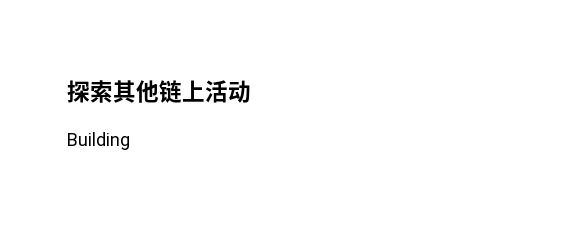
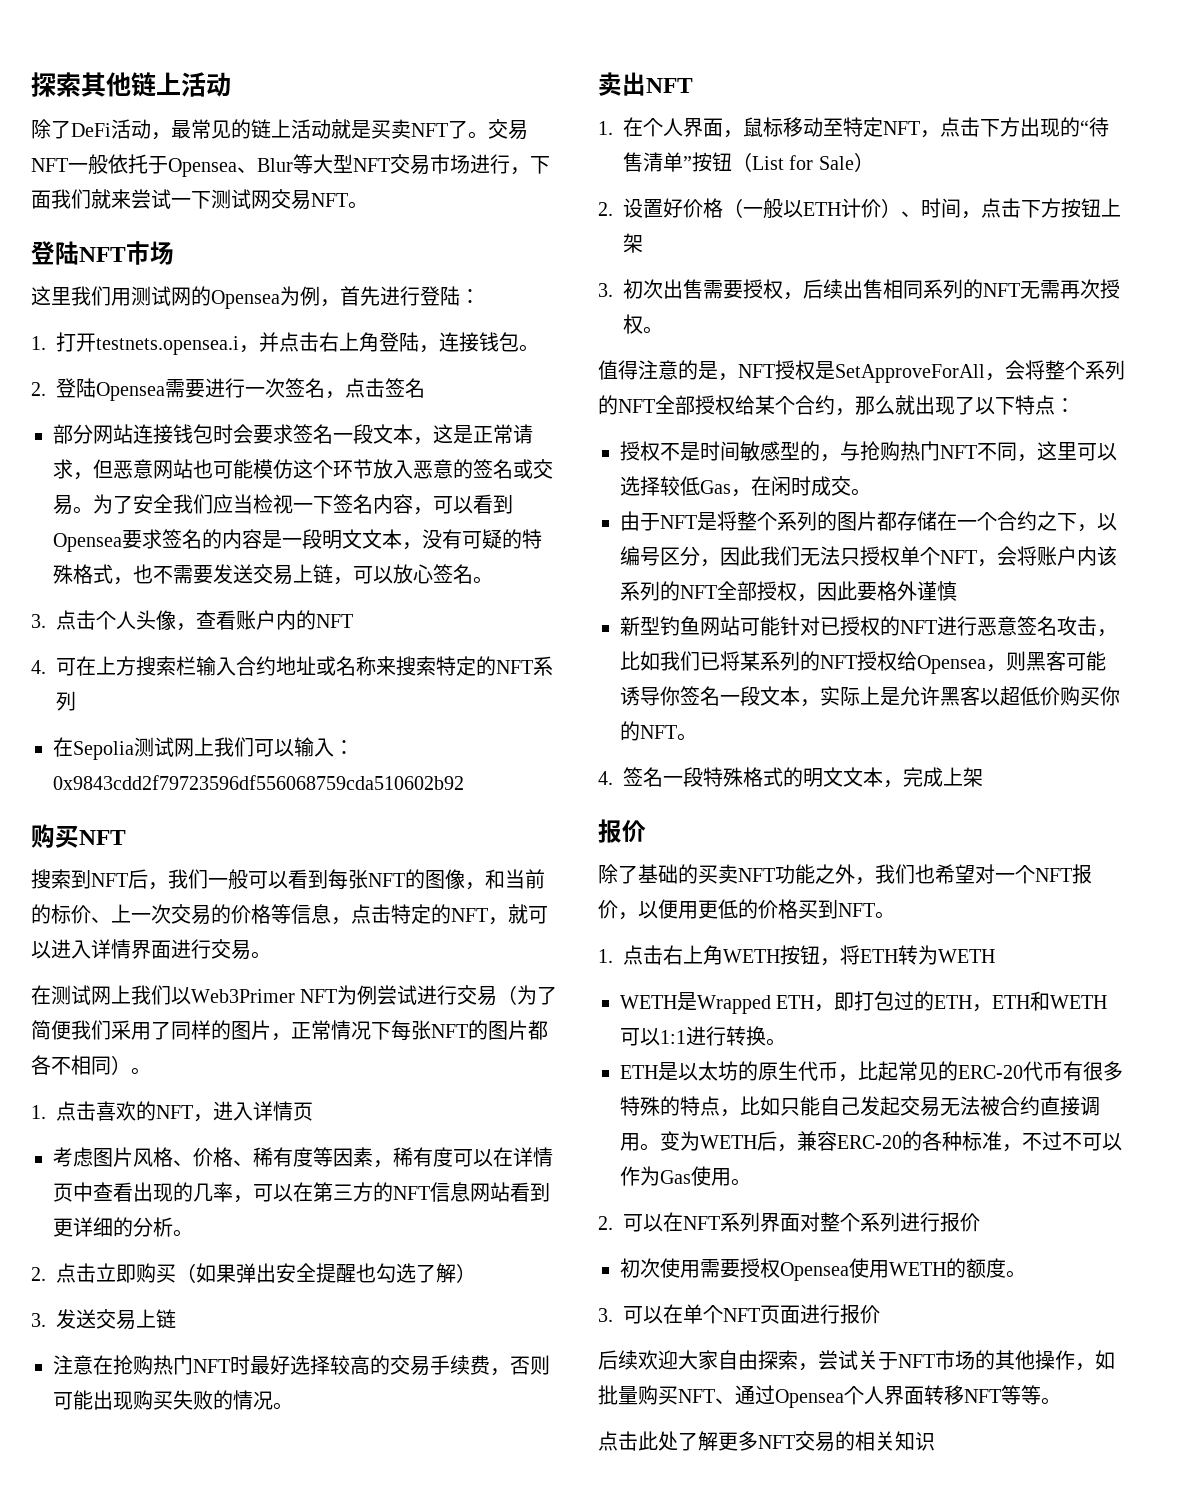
- Building
+ 除了DeFi活动，最常见的链上活动就是买卖NFT了。交易NFT一般依托于Opensea、Blur等大型NFT交易市场进行，下面我们就来尝试一下测试网交易NFT。
+ 登陆NFT市场
+ 这里我们用测试网的Opensea为例，首先进行登陆：
+ 1.打开testnets.opensea.i，并点击右上角登陆，连接钱包。
+ 2.登陆Opensea需要进行一次签名，点击签名
+ 部分网站连接钱包时会要求签名一段文本，这是正常请求，但恶意网站也可能模仿这个环节放入恶意的签名或交易。为了安全我们应当检视一下签名内容，可以看到Opensea要求签名的内容是一段明文文本，没有可疑的特殊格式，也不需要发送交易上链，可以放心签名。
+ 3.点击个人头像，查看账户内的NFT
+ 4.可在上方搜索栏输入合约地址或名称来搜索特定的NFT系列
+ 在Sepolia测试网上我们可以输入：0x9843cdd2f79723596df556068759cda510602b92
+ 购买NFT
+ 搜索到NFT后，我们一般可以看到每张NFT的图像，和当前的标价、上一次交易的价格等信息，点击特定的NFT，就可以进入详情界面进行交易。
+ 在测试网上我们以Web3Primer NFT为例尝试进行交易（为了简便我们采用了同样的图片，正常情况下每张NFT的图片都各不相同）。
+ 1.点击喜欢的NFT，进入详情页
+ 考虑图片风格、价格、稀有度等因素，稀有度可以在详情页中查看出现的几率，可以在第三方的NFT信息网站看到更详细的分析。
+ 2.点击立即购买（如果弹出安全提醒也勾选了解）
+ 3.发送交易上链
+ 注意在抢购热门NFT时最好选择较高的交易手续费，否则可能出现购买失败的情况。
+ 卖出NFT
+ 1.在个人界面，鼠标移动至特定NFT，点击下方出现的“待售清单”按钮（List for Sale）
+ 2.设置好价格（一般以ETH计价）、时间，点击下方按钮上架
+ 3.初次出售需要授权，后续出售相同系列的NFT无需再次授权。
+ 值得注意的是，NFT授权是SetApproveForAll，会将整个系列的NFT全部授权给某个合约，那么就出现了以下特点：
+ 授权不是时间敏感型的，与抢购热门NFT不同，这里可以选择较低Gas，在闲时成交。
+ 由于NFT是将整个系列的图片都存储在一个合约之下，以编号区分，因此我们无法只授权单个NFT，会将账户内该系列的NFT全部授权，因此要格外谨慎
+ 新型钓鱼网站可能针对已授权的NFT进行恶意签名攻击，比如我们已将某系列的NFT授权给Opensea，则黑客可能诱导你签名一段文本，实际上是允许黑客以超低价购买你的NFT。
+ 4.签名一段特殊格式的明文文本，完成上架
+ 报价
+ 除了基础的买卖NFT功能之外，我们也希望对一个NFT报价，以便用更低的价格买到NFT。
+ 1.点击右上角WETH按钮，将ETH转为WETH
+ WETH是Wrapped ETH，即打包过的ETH，ETH和WETH可以1:1进行转换。
+ ETH是以太坊的原生代币，比起常见的ERC-20代币有很多特殊的特点，比如只能自己发起交易无法被合约直接调用。变为WETH后，兼容ERC-20的各种标准，不过不可以作为Gas使用。
+ 2.可以在NFT系列界面对整个系列进行报价
+ 初次使用需要授权Opensea使用WETH的额度。
+ 3.可以在单个NFT页面进行报价
+ 后续欢迎大家自由探索，尝试关于NFT市场的其他操作，如批量购买NFT、通过Opensea个人界面转移NFT等等。
+ 点击此处了解更多NFT交易的相关知识

